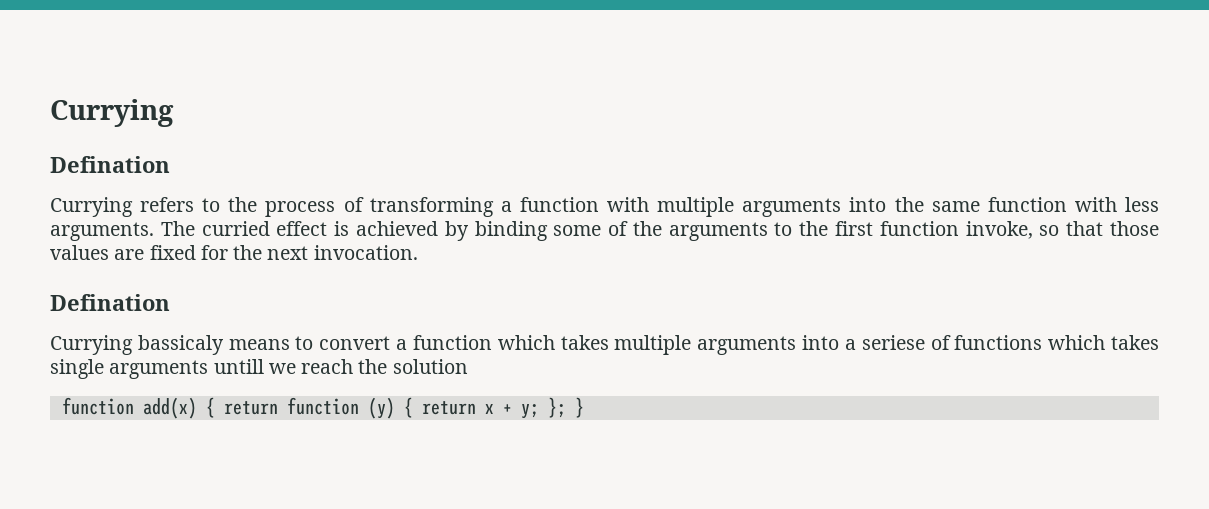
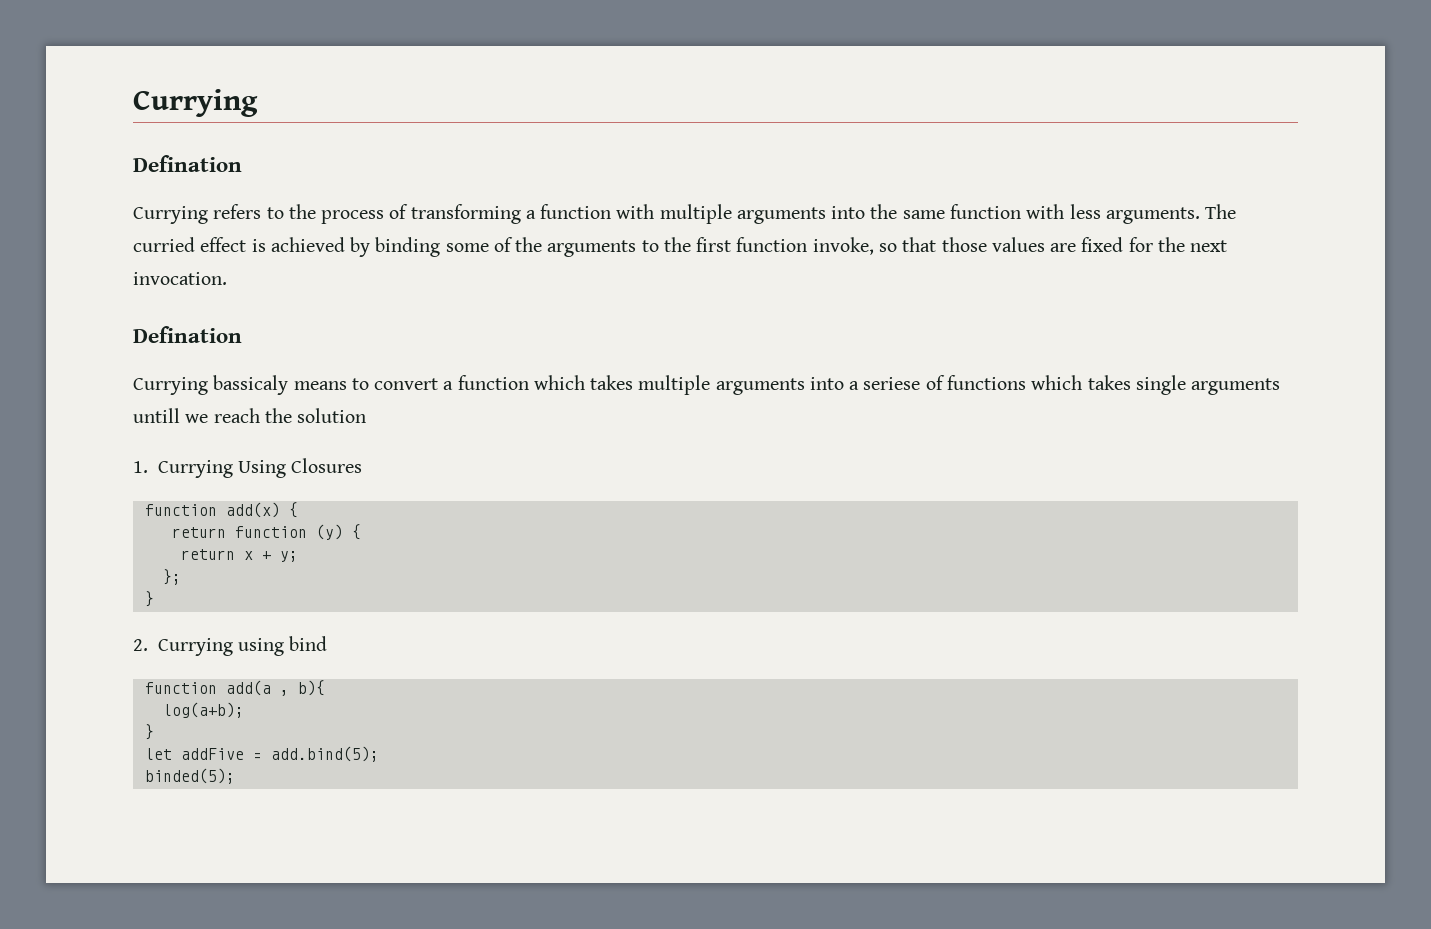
+ 1. Currying Using Closures
- function add(x) { return function (y) { return x + y; }; }
+ function add(x) {
+ return function (y) {
+ return x + y;
+ };
+ }
+ 2. Currying using bind
+ function add(a , b){
+ log(a+b);
+ }
+ let addFive = add.bind(5);
+ binded(5);

